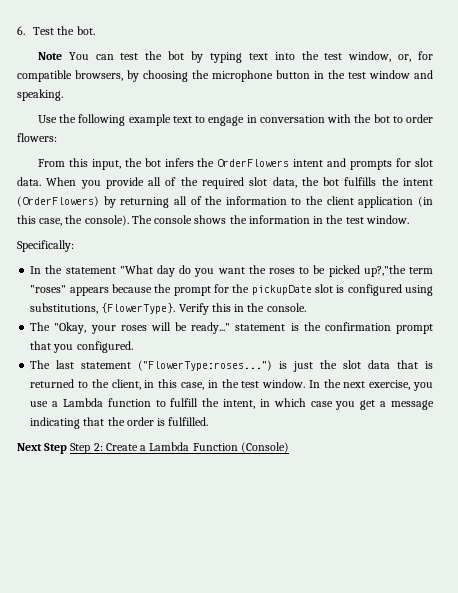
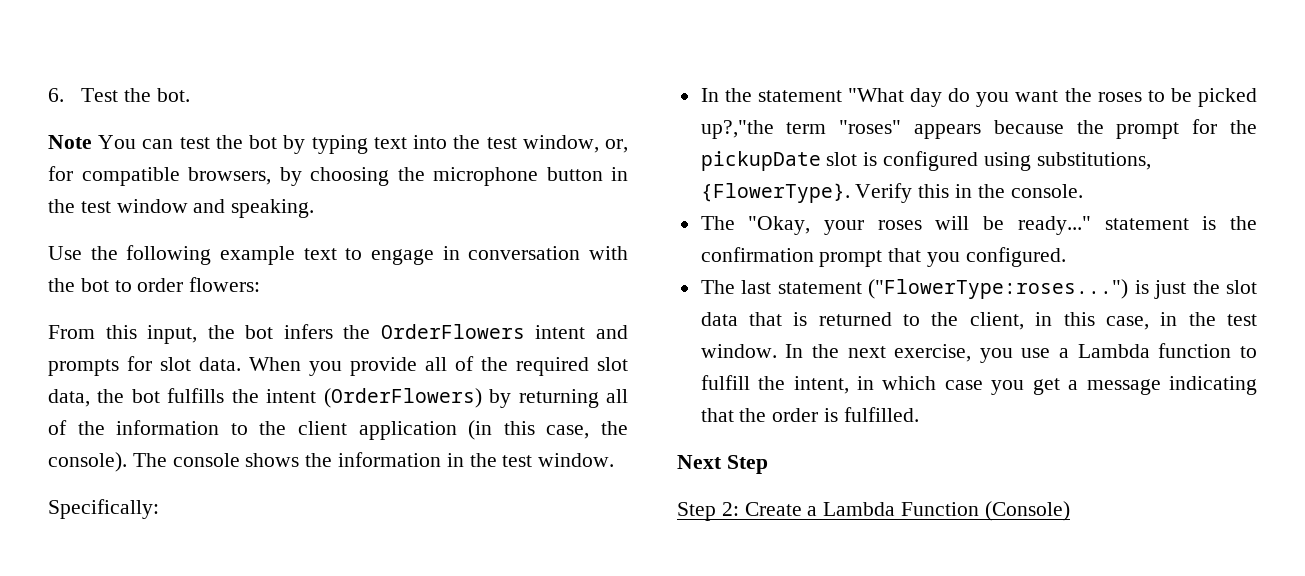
- Next Step Step 2: Create a Lambda Function (Console)
+ Next Step
+ Step 2: Create a Lambda Function (Console)

